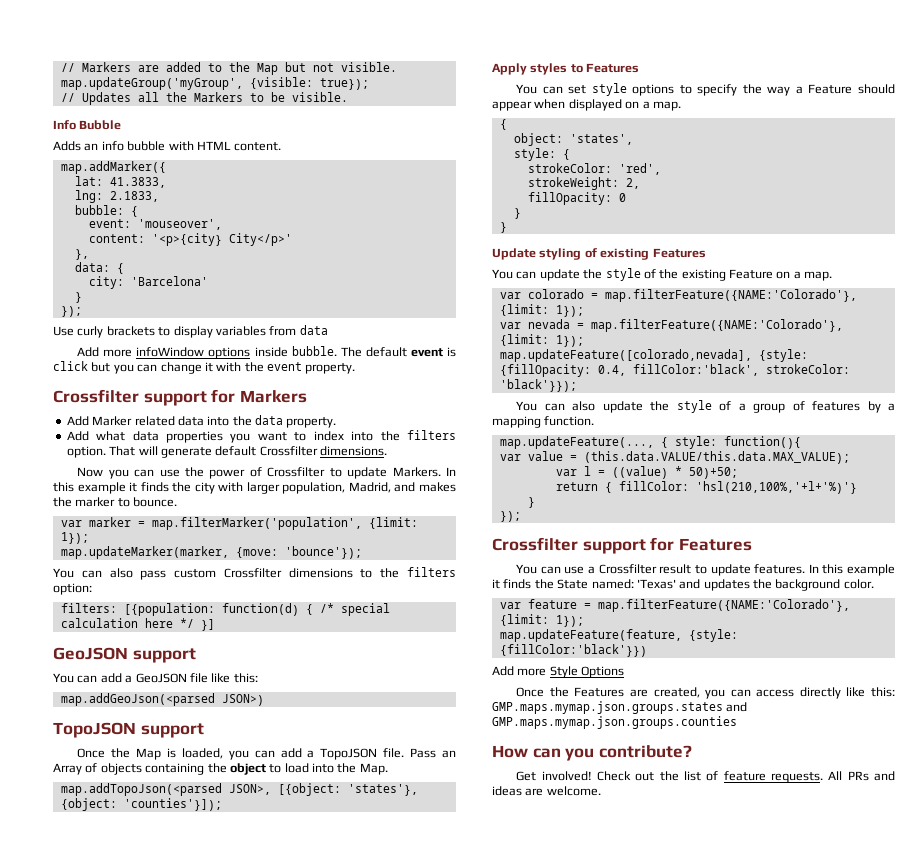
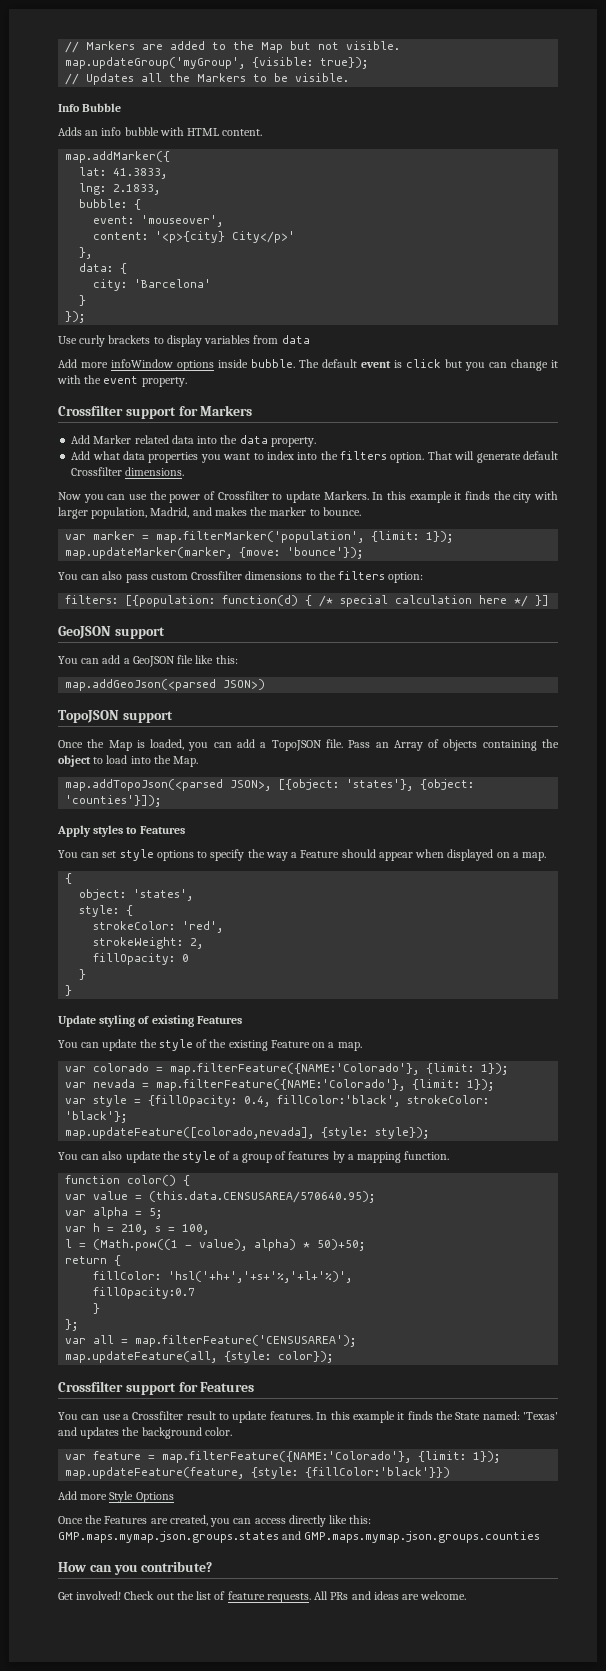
- map.updateFeature([colorado,nevada], {style: {fillOpacity: 0.4, fillColor:'black', strokeColor: 'black'}});
+ var style = {fillOpacity: 0.4, fillColor:'black', strokeColor: 'black'};
+ map.updateFeature([colorado,nevada], {style: style});
- map.updateFeature(..., { style: function(){
+ function color() {
- var value = (this.data.VALUE/this.data.MAX_VALUE);
- var l = ((value) * 50)+50;
- return { fillColor: 'hsl(210,100%,'+l+'%)'}
+ var value = (this.data.CENSUSAREA/570640.95);
+ var alpha = 5;
+ var h = 210, s = 100,
+ l = (Math.pow((1 - value), alpha) * 50)+50;
+ return {
+ fillColor: 'hsl('+h+','+s+'%,'+l+'%)',
+ fillOpacity:0.7
  }
- });
+ };
+ var all = map.filterFeature('CENSUSAREA');
+ map.updateFeature(all, {style: color});

